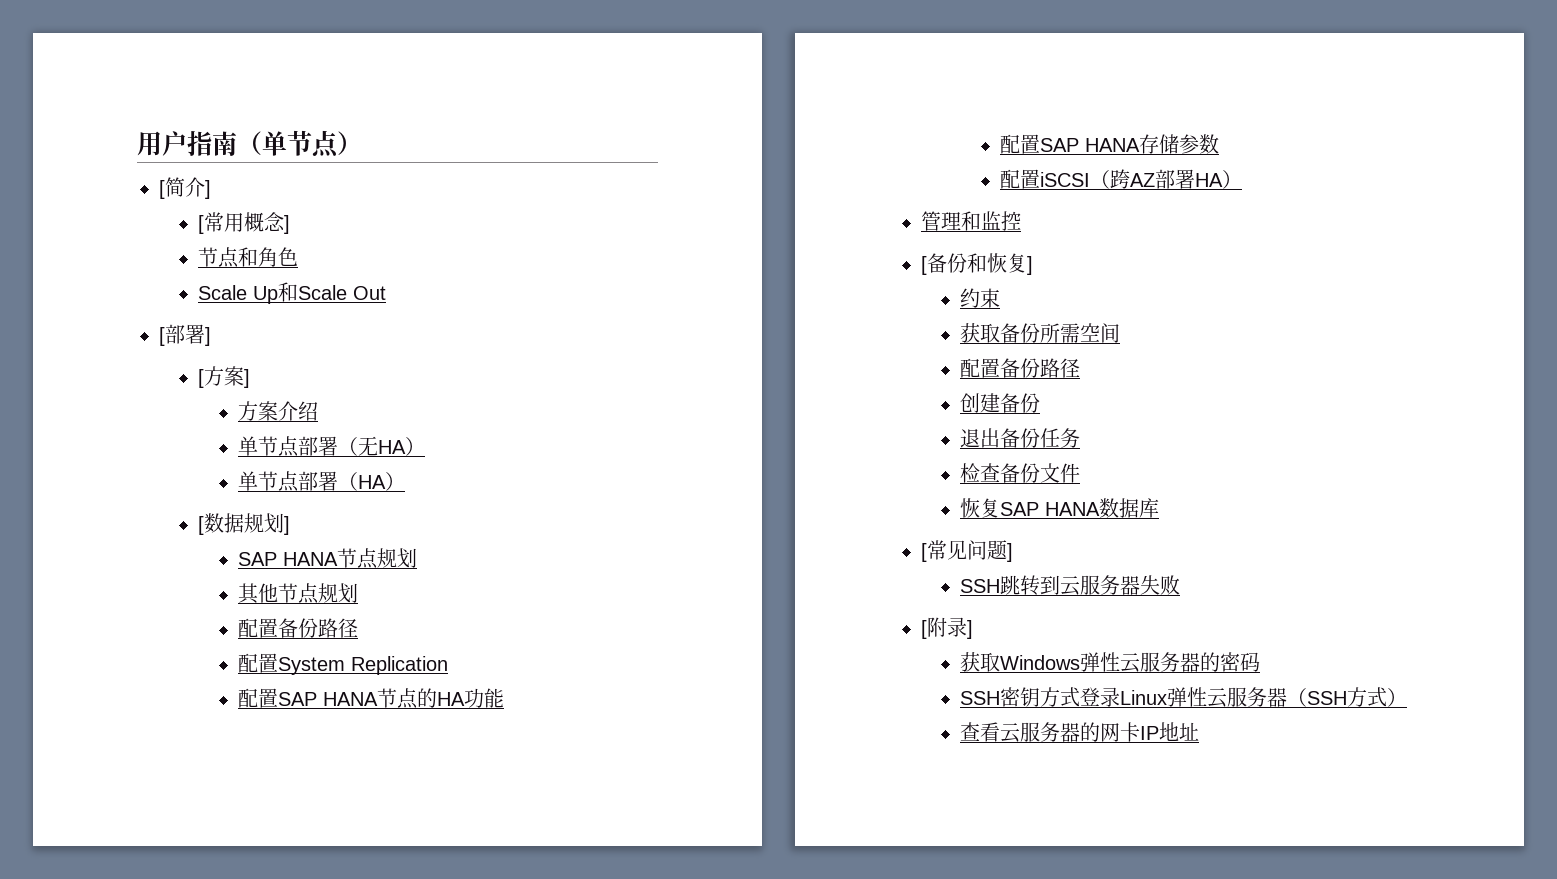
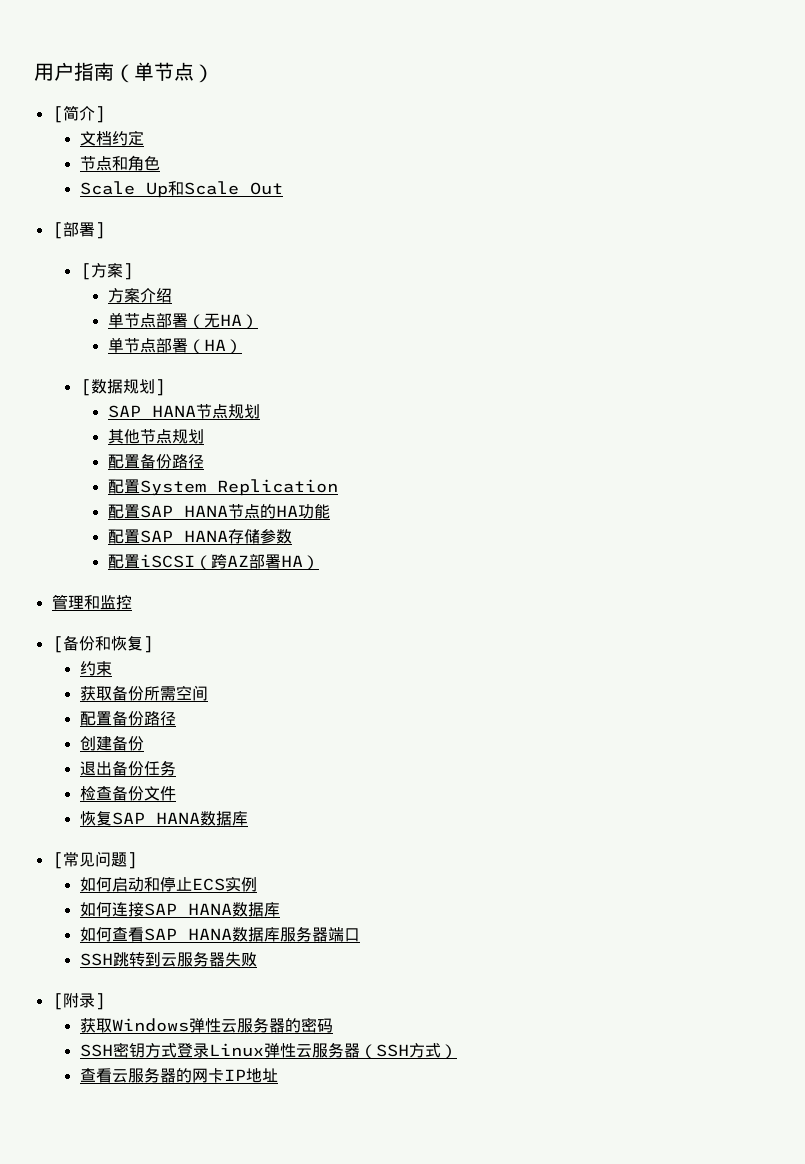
- [常用概念]
+ 文档约定
+ 如何启动和停止ECS实例
+ 如何连接SAP HANA数据库
+ 如何查看SAP HANA数据库服务器端口

